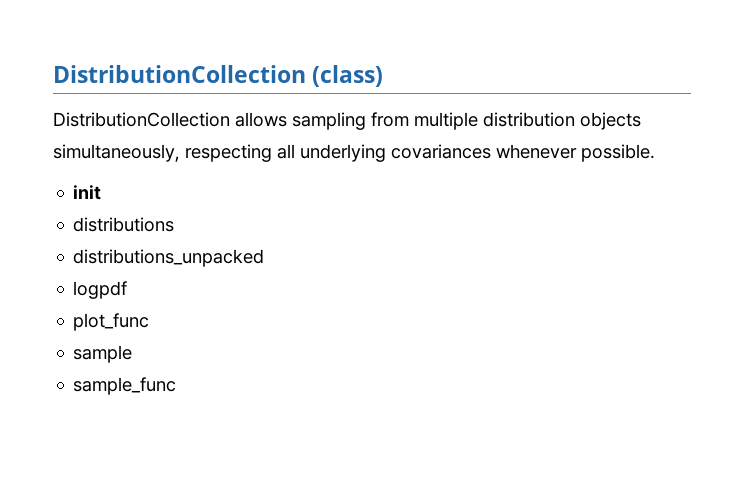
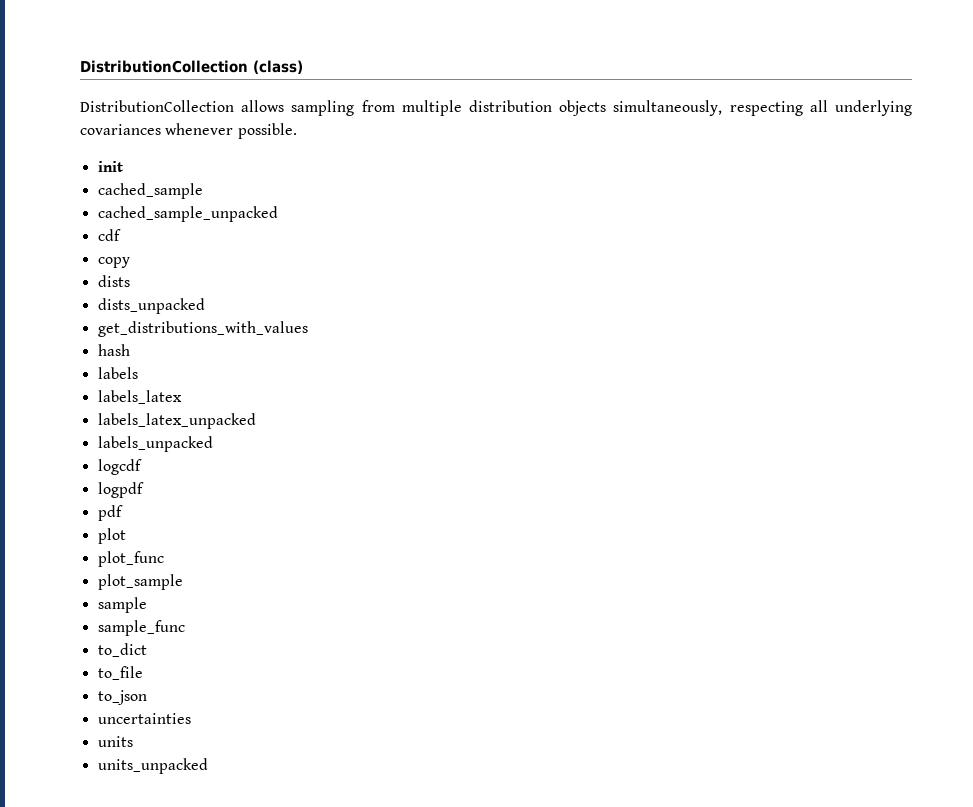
- distributions
- distributions_unpacked
+ cached_sample
+ cached_sample_unpacked
+ cdf
+ copy
+ dists
+ dists_unpacked
+ get_distributions_with_values
+ hash
+ labels
+ labels_latex
+ labels_latex_unpacked
+ labels_unpacked
+ logcdf
+ pdf
+ plot
+ plot_sample
+ to_dict
+ to_file
+ to_json
+ uncertainties
+ units
+ units_unpacked

